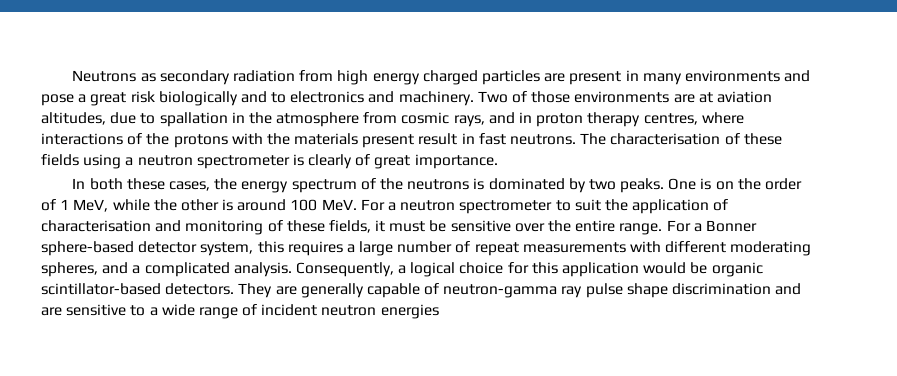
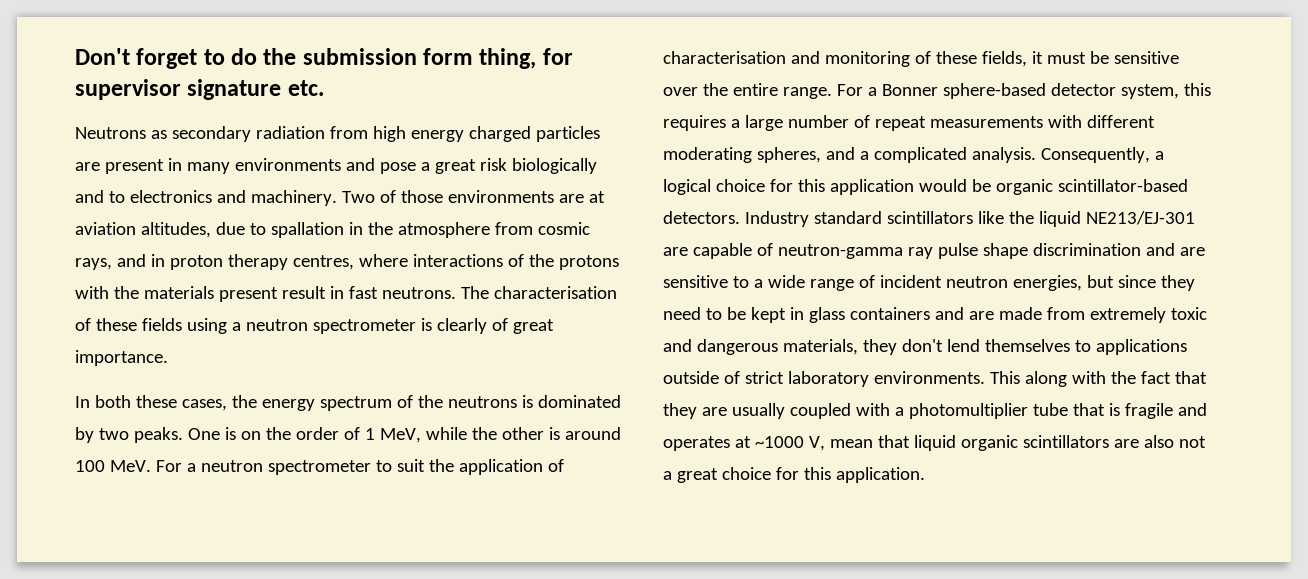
+ Don't forget to do the submission form thing, for supervisor signature etc.
- They are generally capable of neutron-gamma ray pulse shape discrimination and are sensitive to a wide range of incident neutron energies
+ Industry standard scintillators like the liquid NE213/EJ-301 are capable of neutron-gamma ray pulse shape discrimination and are sensitive to a wide range of incident neutron energies, but since they need to be kept in glass containers and are made from extremely toxic and dangerous materials, they don't lend themselves to applications outside of strict laboratory environments. This along with the fact that they are usually coupled with a photomultiplier tube that is fragile and operates at ~1000 V, mean that liquid organic scintillators are also not a great choice for this application.

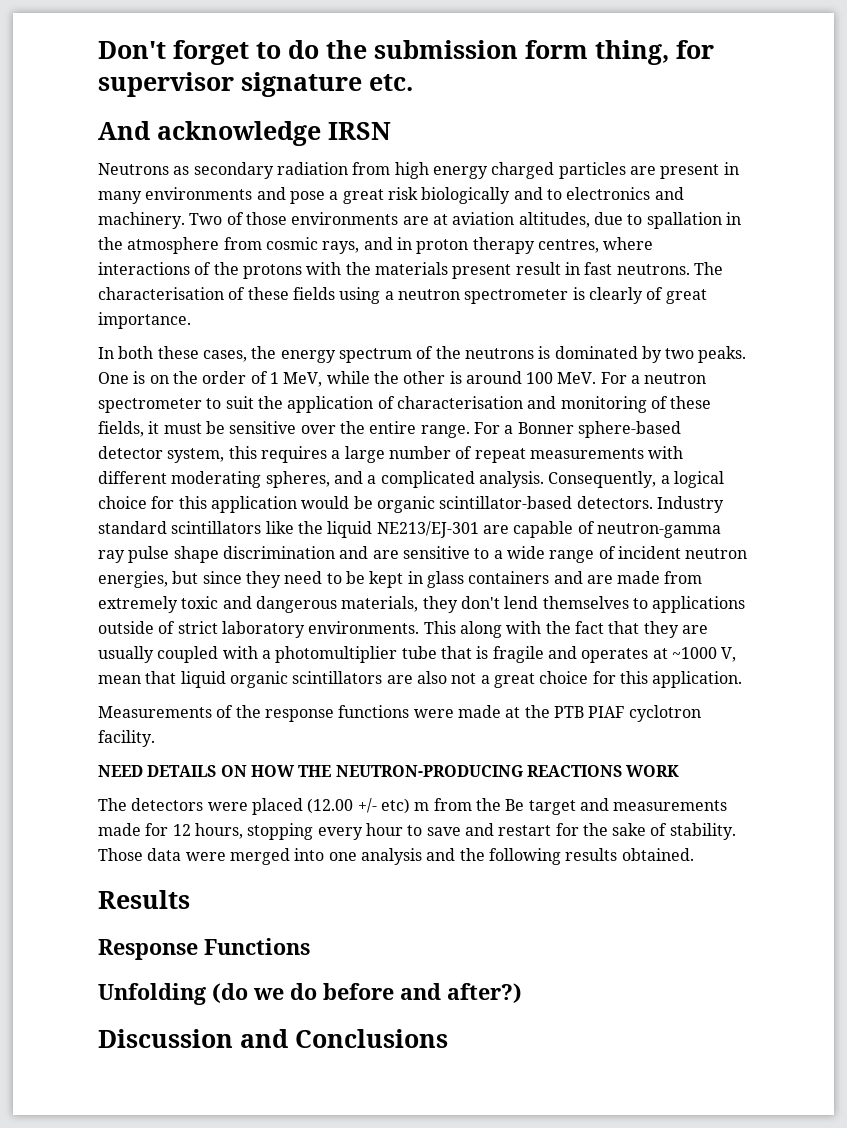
+ And acknowledge IRSN
+ Measurements of the response functions were made at the PTB PIAF cyclotron facility.
+ NEED DETAILS ON HOW THE NEUTRON-PRODUCING REACTIONS WORK
+ The detectors were placed (12.00 +/- etc) m from the Be target and measurements made for 12 hours, stopping every hour to save and restart for the sake of stability. Those data were merged into one analysis and the following results obtained.
+ Results
+ Response Functions
+ Unfolding (do we do before and after?)
+ Discussion and Conclusions

